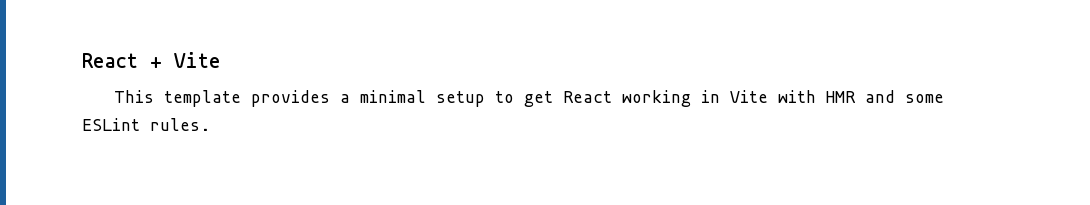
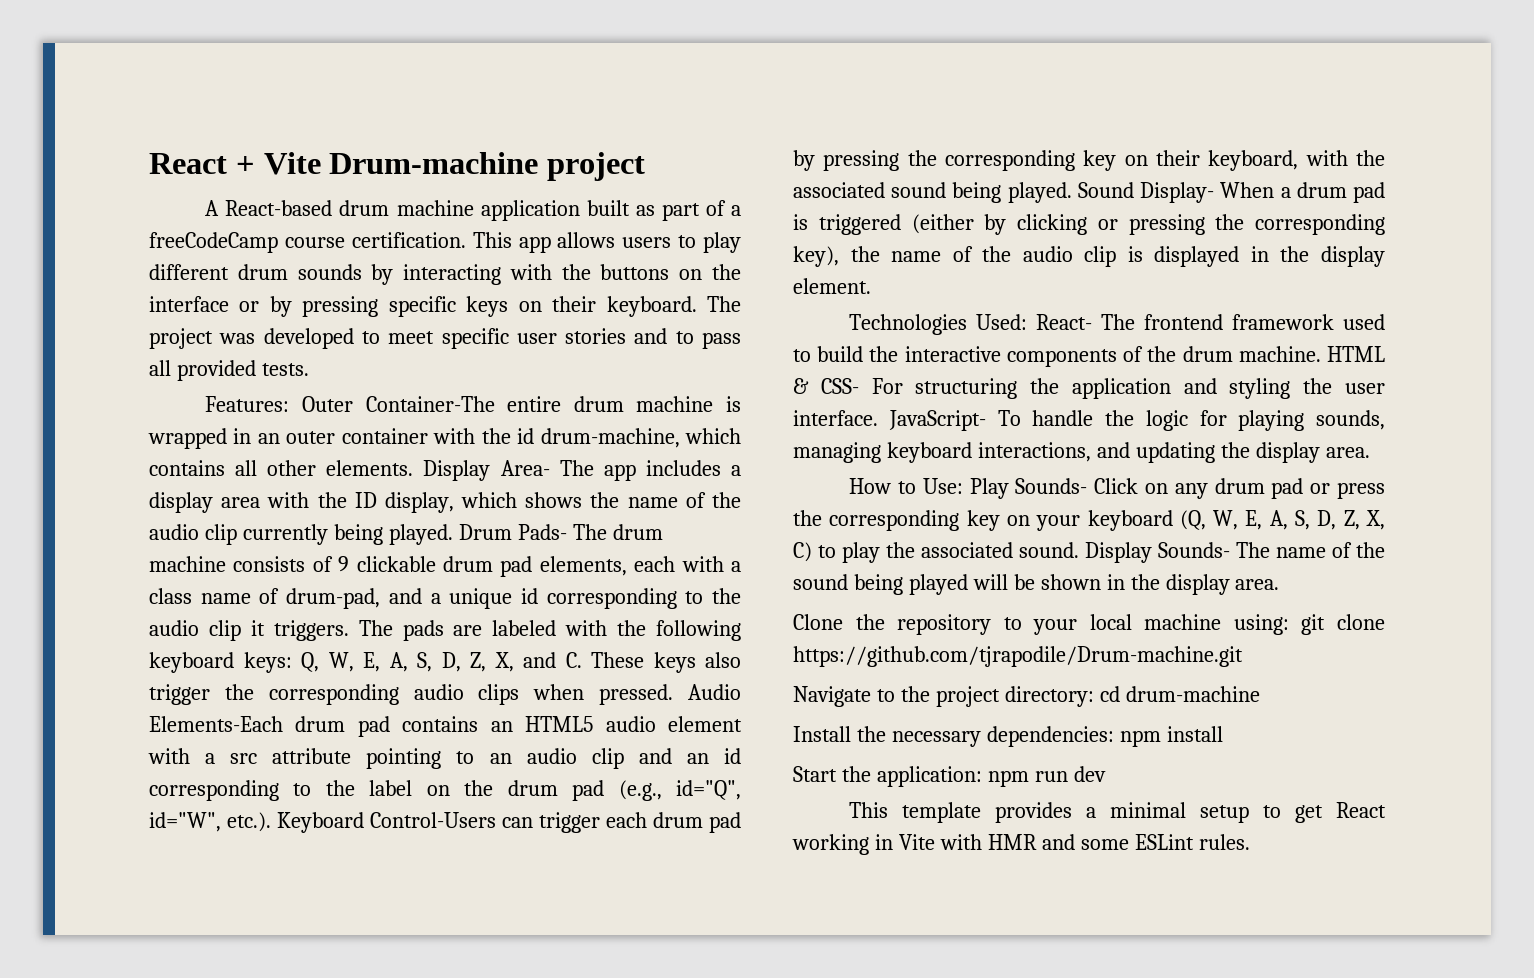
- React + Vite
+ React + Vite Drum-machine project
+ A React-based drum machine application built as part of a freeCodeCamp course certification. This app allows users to play different drum sounds by interacting with the buttons on the interface or by pressing specific keys on their keyboard. The project was developed to meet specific user stories and to pass all provided tests.
+ Features: Outer Container-The entire drum machine is wrapped in an outer container with the id drum-machine, which contains all other elements. Display Area- The app includes a display area with the ID display, which shows the name of the audio clip currently being played. Drum Pads- The drum machine consists of 9 clickable drum pad elements, each with a class name of drum-pad, and a unique id corresponding to the audio clip it triggers. The pads are labeled with the following keyboard keys: Q, W, E, A, S, D, Z, X, and C. These keys also trigger the corresponding audio clips when pressed. Audio Elements-Each drum pad contains an HTML5 audio element with a src attribute pointing to an audio clip and an id corresponding to the label on the drum pad (e.g., id="Q", id="W", etc.). Keyboard Control-Users can trigger each drum pad by pressing the corresponding key on their keyboard, with the associated sound being played. Sound Display- When a drum pad is triggered (either by clicking or pressing the corresponding key), the name of the audio clip is displayed in the display element.
+ Technologies Used: React- The frontend framework used to build the interactive components of the drum machine. HTML & CSS- For structuring the application and styling the user interface. JavaScript- To handle the logic for playing sounds, managing keyboard interactions, and updating the display area.
+ How to Use: Play Sounds- Click on any drum pad or press the corresponding key on your keyboard (Q, W, E, A, S, D, Z, X, C) to play the associated sound. Display Sounds- The name of the sound being played will be shown in the display area.
+ Clone the repository to your local machine using: git clone https://github.com/tjrapodile/Drum-machine.git
+ Navigate to the project directory: cd drum-machine
+ Install the necessary dependencies: npm install
+ Start the application: npm run dev

